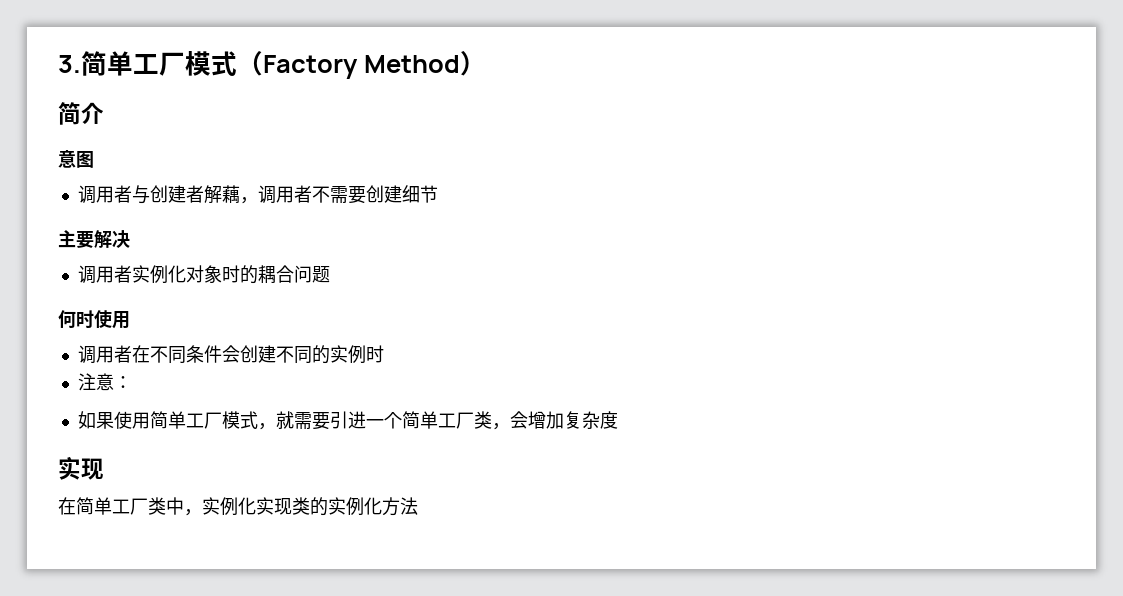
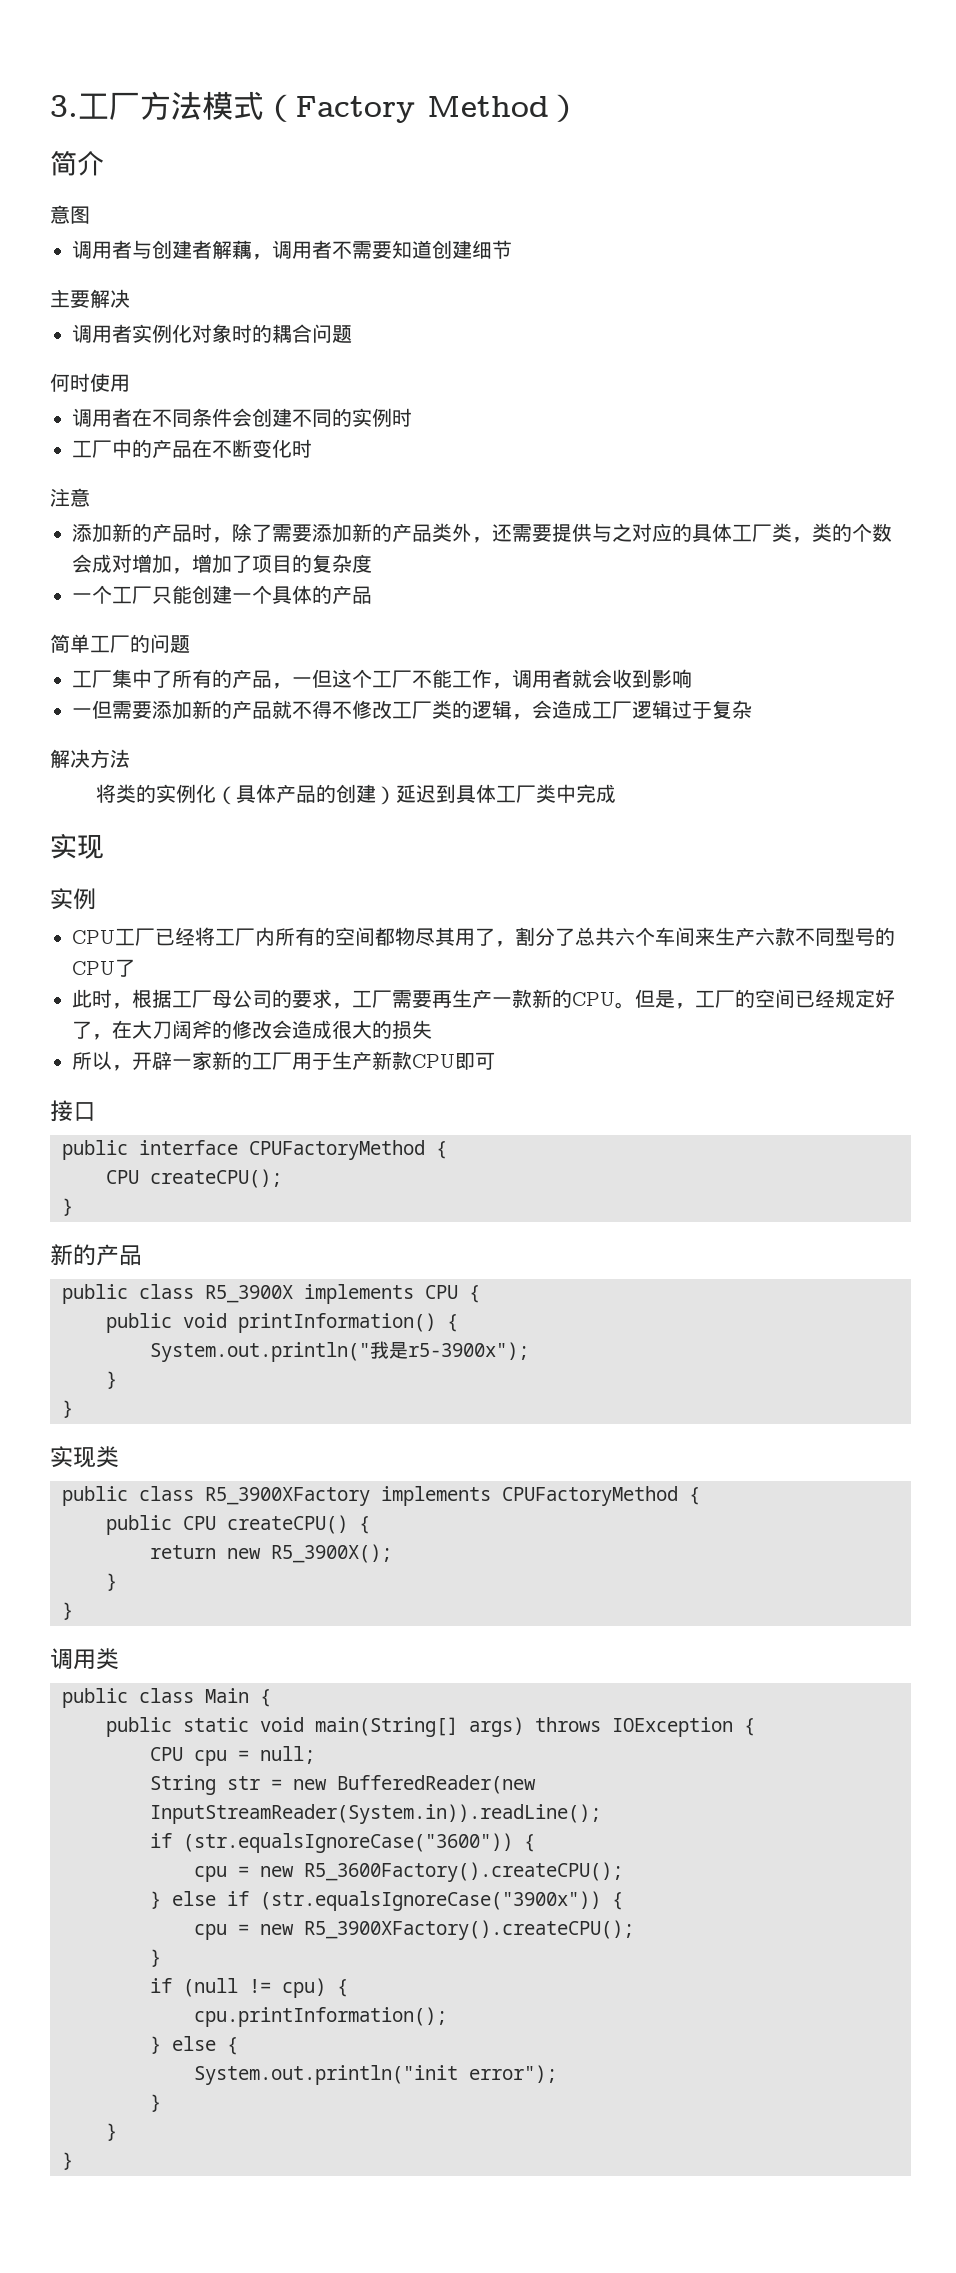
- 3.简单工厂模式（Factory Method）
+ 3.工厂方法模式（Factory Method）
- 调用者与创建者解藕，调用者不需要创建细节
+ 调用者与创建者解藕，调用者不需要知道创建细节
- 注意：
- 如果使用简单工厂模式，就需要引进一个简单工厂类，会增加复杂度
+ 工厂中的产品在不断变化时
+ 注意
+ 添加新的产品时，除了需要添加新的产品类外，还需要提供与之对应的具体工厂类，类的个数会成对增加，增加了项目的复杂度
+ 一个工厂只能创建一个具体的产品
+ 简单工厂的问题
+ 工厂集中了所有的产品，一但这个工厂不能工作，调用者就会收到影响
+ 一但需要添加新的产品就不得不修改工厂类的逻辑，会造成工厂逻辑过于复杂
+ 解决方法
+ 将类的实例化（具体产品的创建）延迟到具体工厂类中完成
  实现
- 在简单工厂类中，实例化实现类的实例化方法
+ 实例
+ CPU工厂已经将工厂内所有的空间都物尽其用了，割分了总共六个车间来生产六款不同型号的CPU了
+ 此时，根据工厂母公司的要求，工厂需要再生产一款新的CPU。但是，工厂的空间已经规定好了，在大刀阔斧的修改会造成很大的损失
+ 所以，开辟一家新的工厂用于生产新款CPU即可
+ 接口
+ public interface CPUFactoryMethod {
+ CPU createCPU();
+ }
+ 新的产品
+ public class R5_3900X implements CPU {
+ public void printInformation() {
+ System.out.println("我是r5-3900x");
+ }
+ }
+ 实现类
+ public class R5_3900XFactory implements CPUFactoryMethod {
+ public CPU createCPU() {
+ return new R5_3900X();
+ }
+ }
+ 调用类
+ public class Main {
+ public static void main(String[] args) throws IOException {
+ CPU cpu = null;
+ String str = new BufferedReader(new InputStreamReader(System.in)).readLine();
+ if (str.equalsIgnoreCase("3600")) {
+ cpu = new R5_3600Factory().createCPU();
+ } else if (str.equalsIgnoreCase("3900x")) {
+ cpu = new R5_3900XFactory().createCPU();
+ }
+ if (null != cpu) {
+ cpu.printInformation();
+ } else {
+ System.out.println("init error");
+ }
+ }
+ }

